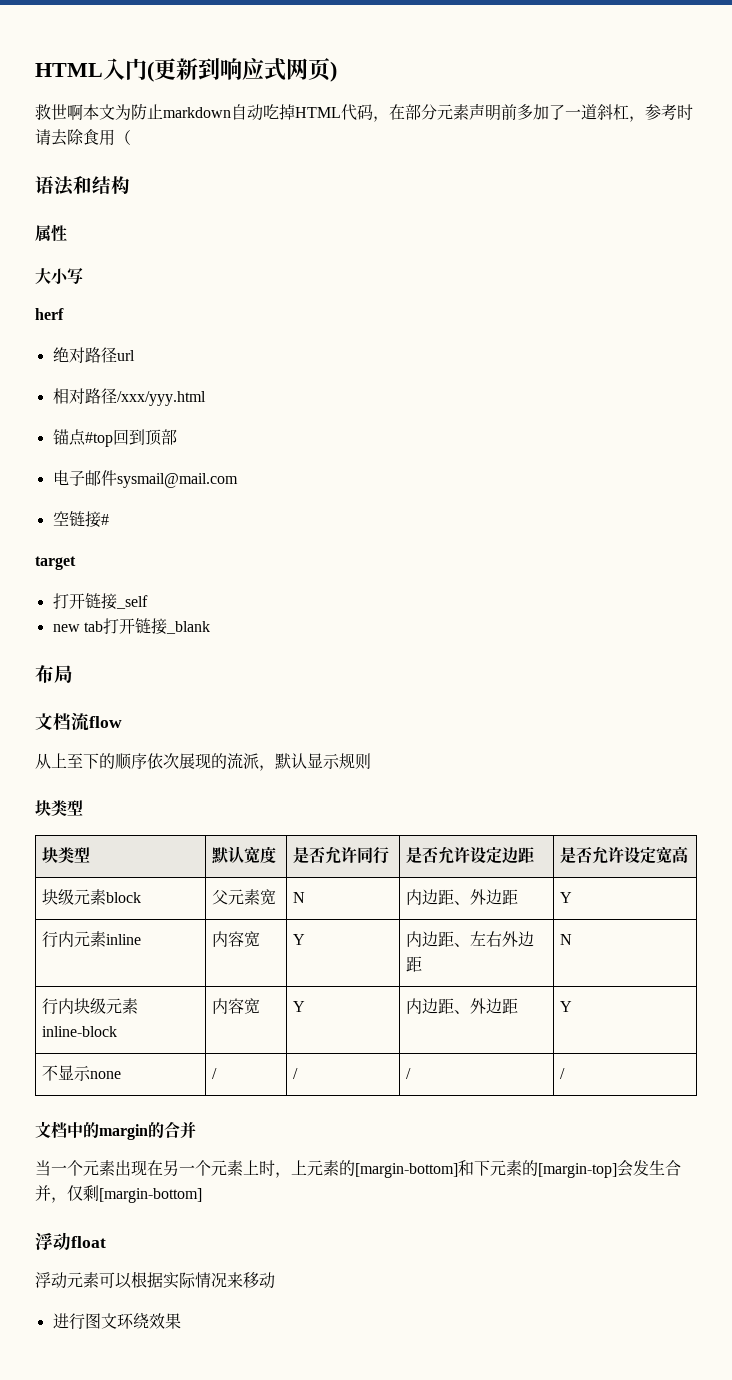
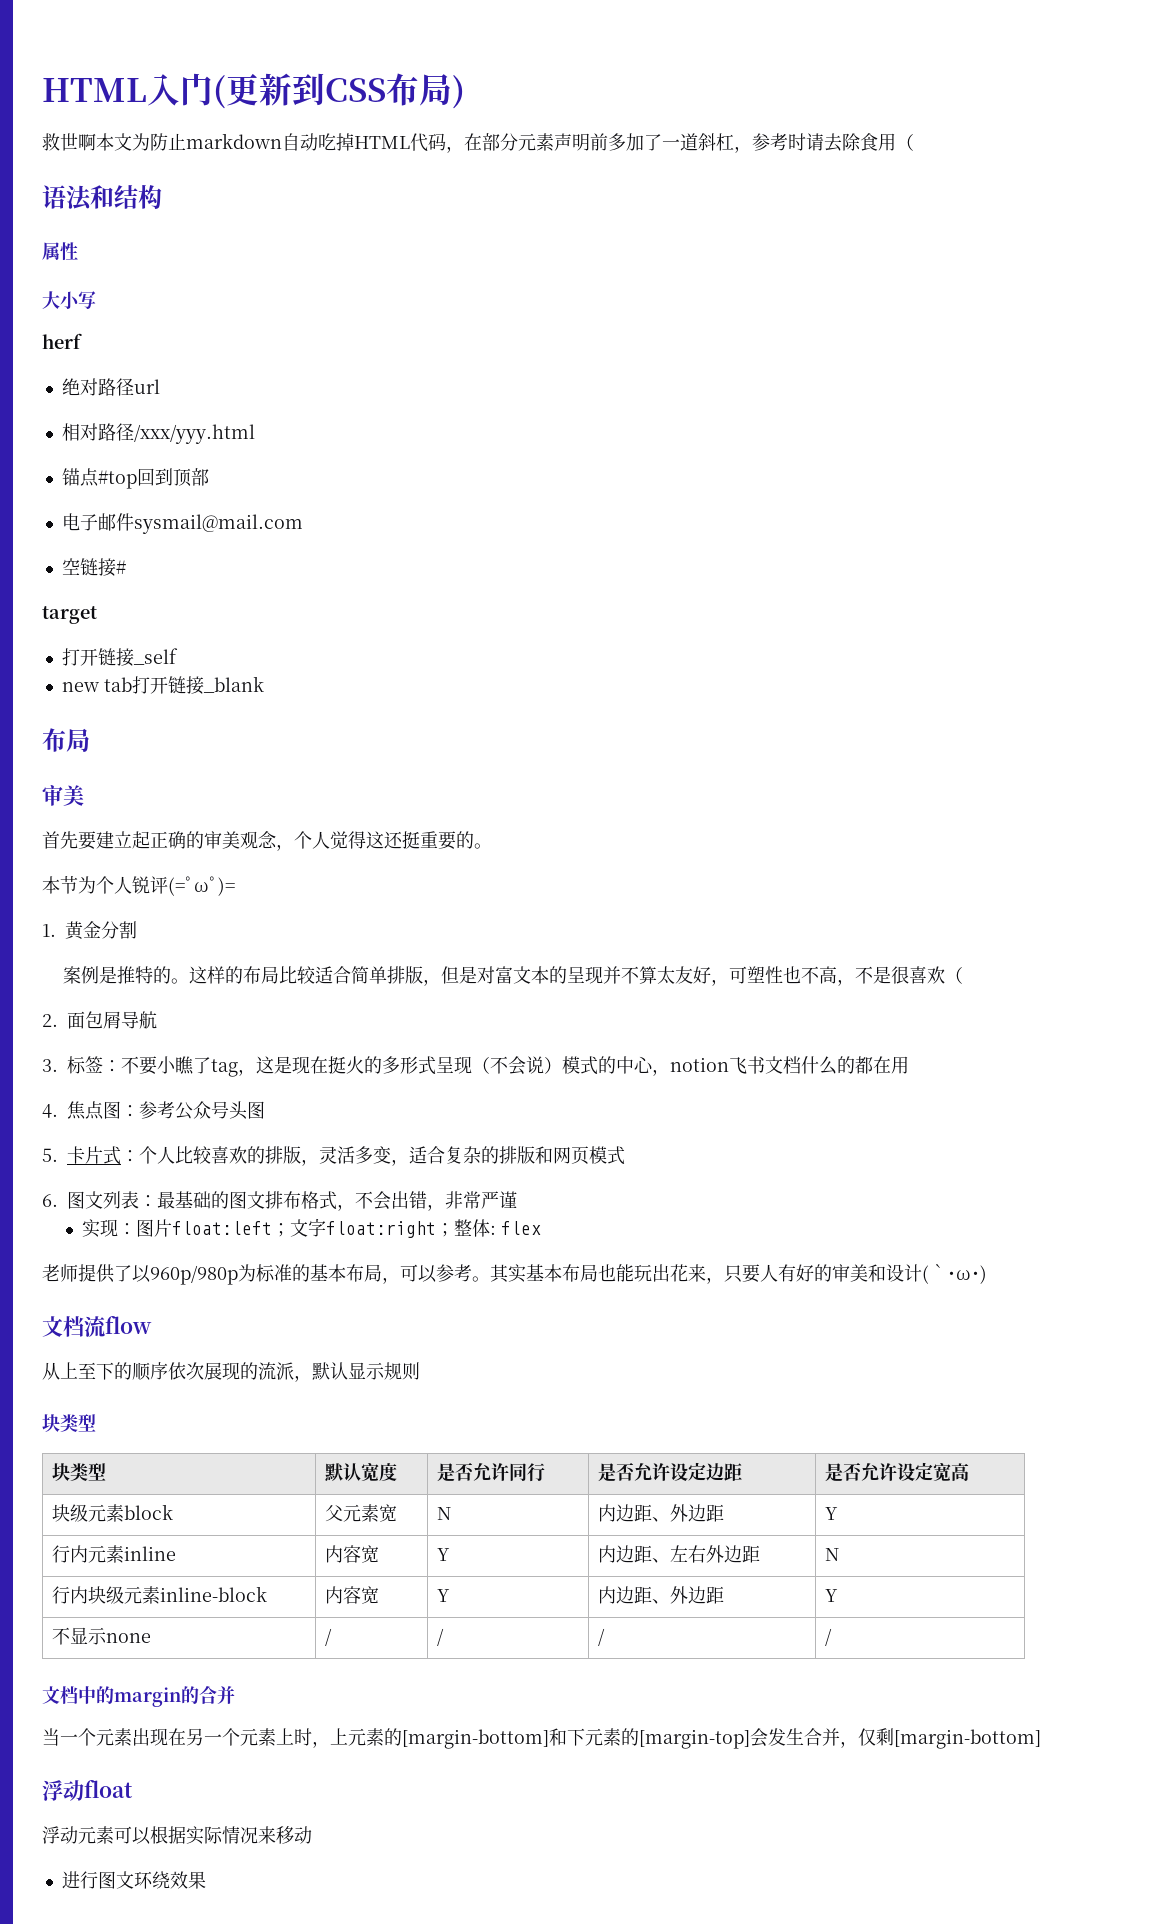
- HTML入门(更新到响应式网页)
+ HTML入门(更新到CSS布局)
  new tab打开链接_blank
  布局
+ 审美
+ 首先要建立起正确的审美观念，个人觉得这还挺重要的。
+ 本节为个人锐评(=ﾟωﾟ)=
+ 1.黄金分割
+ 案例是推特的。这样的布局比较适合简单排版，但是对富文本的呈现并不算太友好，可塑性也不高，不是很喜欢（
+ 2.面包屑导航
+ 3.标签：不要小瞧了tag，这是现在挺火的多形式呈现（不会说）模式的中心，notion飞书文档什么的都在用
+ 4.焦点图：参考公众号头图
+ 5.卡片式：个人比较喜欢的排版，灵活多变，适合复杂的排版和网页模式
+ 6.图文列表：最基础的图文排布格式，不会出错，非常严谨
+ 实现：图片float:left；文字float:right；整体: flex
+ 老师提供了以960p/980p为标准的基本布局，可以参考。其实基本布局也能玩出花来，只要人有好的审美和设计(｀･ω･)

